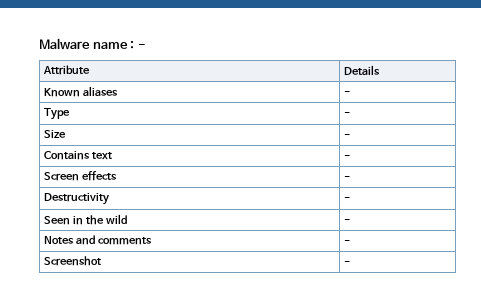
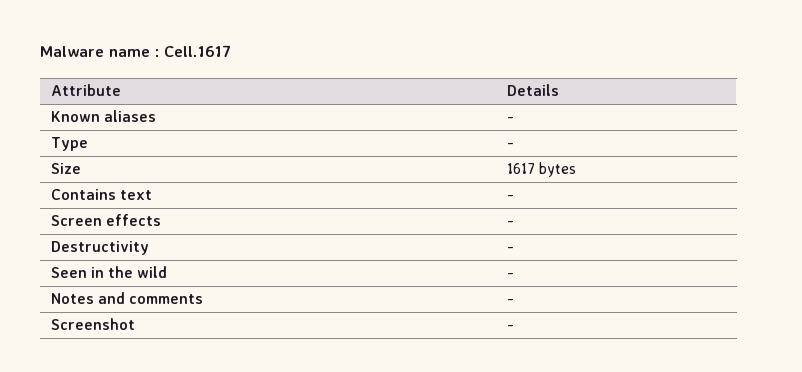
- Malware name : -
+ Malware name : Cell.1617
- Size | -
+ Size | 1617 bytes

